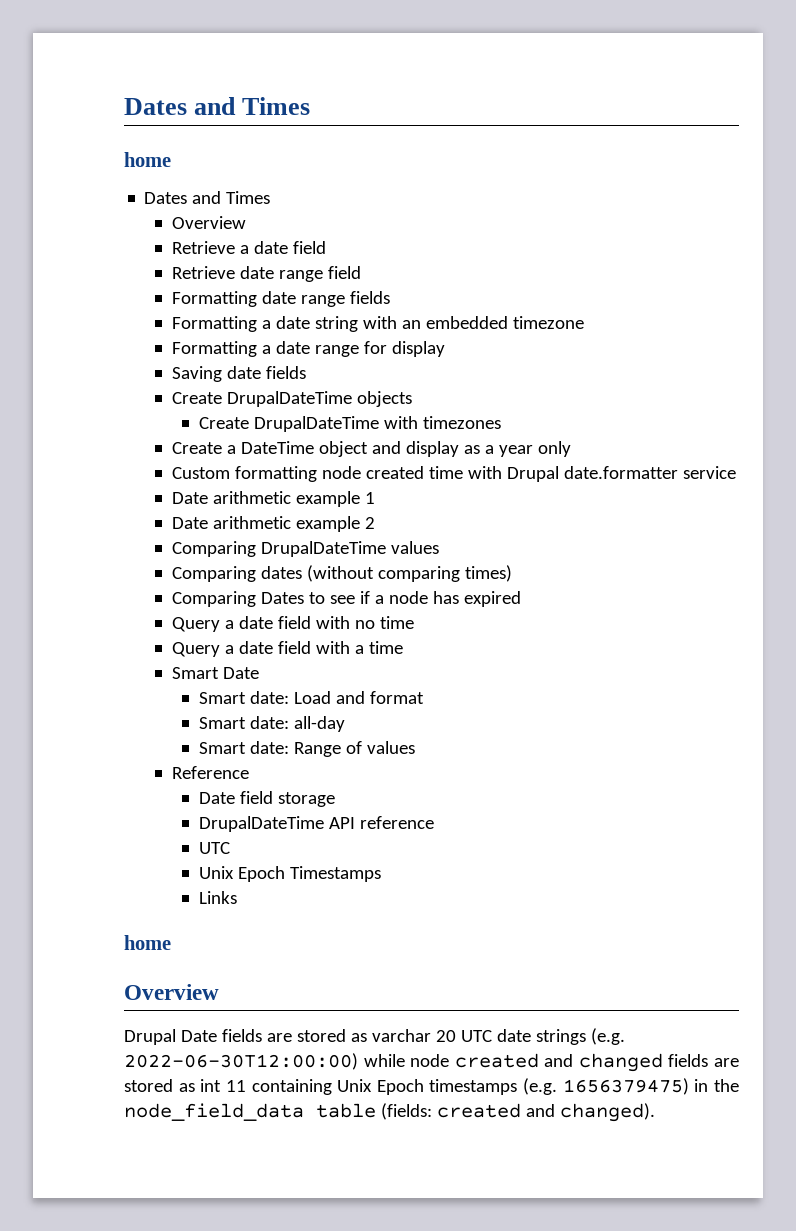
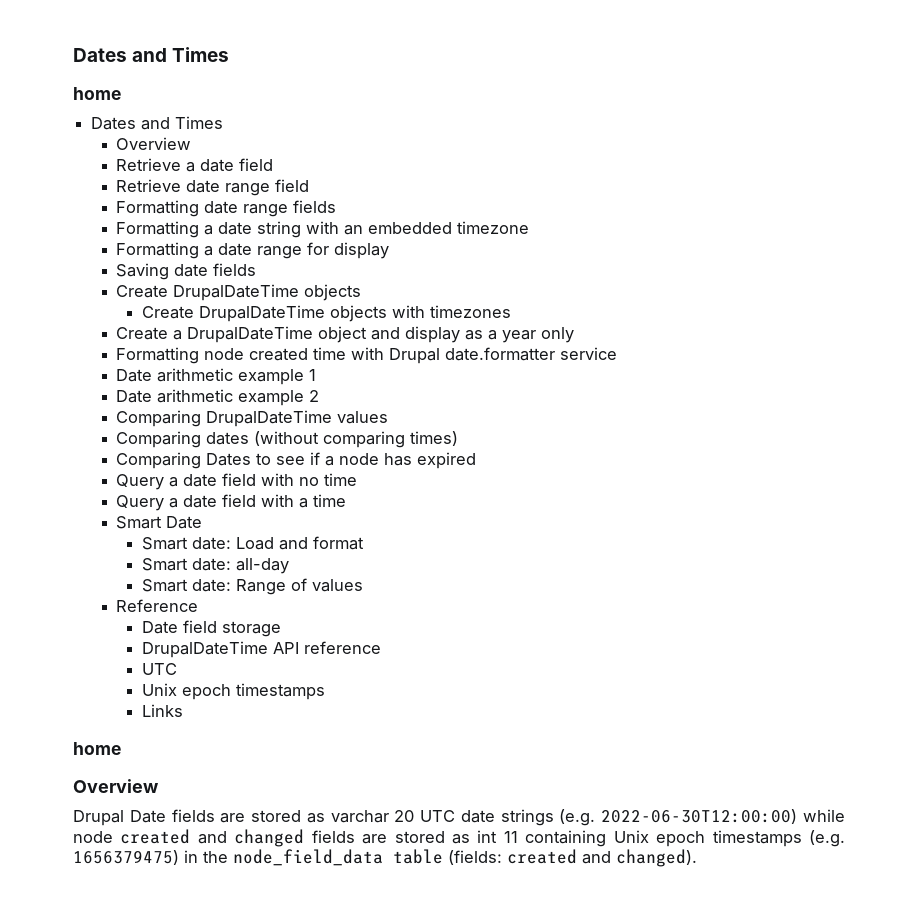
- Create DrupalDateTime with timezones
+ Create DrupalDateTime objects with timezones
- Create a DateTime object and display as a year only
+ Create a DrupalDateTime object and display as a year only
- Custom formatting node created time with Drupal date.formatter service
+ Formatting node created time with Drupal date.formatter service
  DrupalDateTime API reference
  UTC
- Unix Epoch Timestamps
+ Unix epoch timestamps
- Drupal Date fields are stored as varchar 20 UTC date strings (e.g. 2022-06-30T12:00:00) while node created and changed fields are stored as int 11 containing Unix Epoch timestamps (e.g. 1656379475) in the node_field_data table (fields: created and changed).
+ Drupal Date fields are stored as varchar 20 UTC date strings (e.g. 2022-06-30T12:00:00) while node created and changed fields are stored as int 11 containing Unix epoch timestamps (e.g. 1656379475) in the node_field_data table (fields: created and changed).

